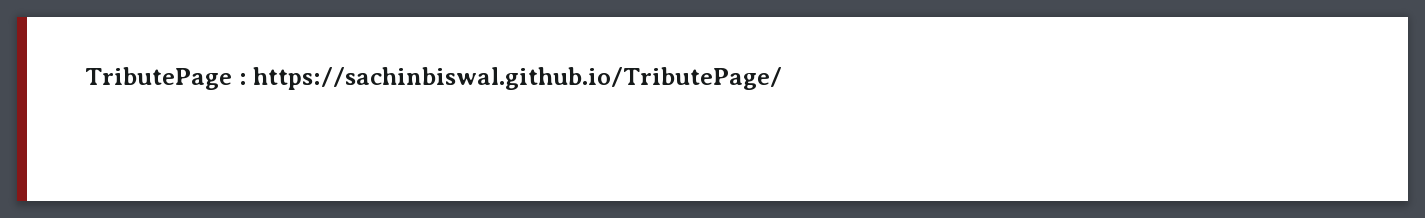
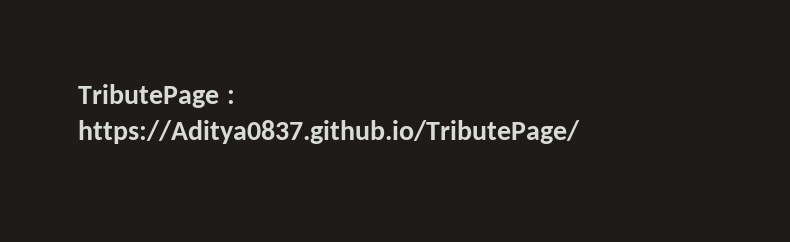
- TributePage : https://sachinbiswal.github.io/TributePage/
+ TributePage : https://Aditya0837.github.io/TributePage/

